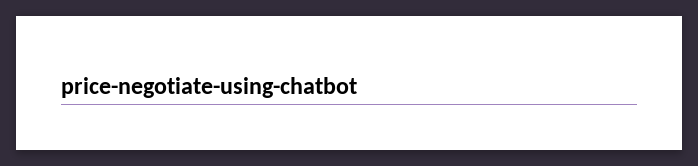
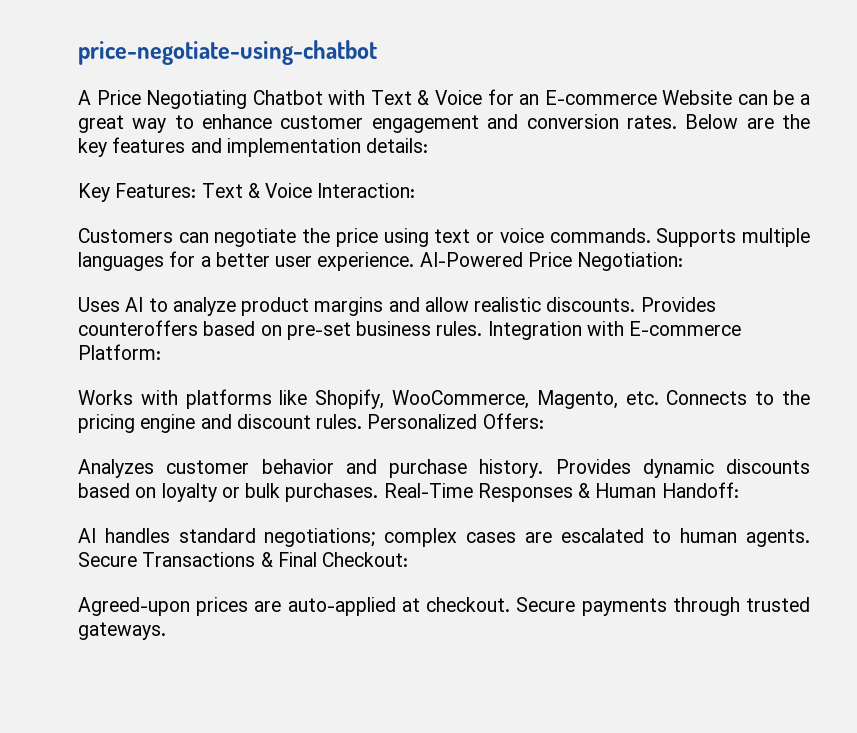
+ A Price Negotiating Chatbot with Text & Voice for an E-commerce Website can be a great way to enhance customer engagement and conversion rates. Below are the key features and implementation details:
+ Key Features: Text & Voice Interaction:
+ Customers can negotiate the price using text or voice commands. Supports multiple languages for a better user experience. AI-Powered Price Negotiation:
+ Uses AI to analyze product margins and allow realistic discounts. Provides counteroffers based on pre-set business rules. Integration with E-commerce Platform:
+ Works with platforms like Shopify, WooCommerce, Magento, etc. Connects to the pricing engine and discount rules. Personalized Offers:
+ Analyzes customer behavior and purchase history. Provides dynamic discounts based on loyalty or bulk purchases. Real-Time Responses & Human Handoff:
+ AI handles standard negotiations; complex cases are escalated to human agents. Secure Transactions & Final Checkout:
+ Agreed-upon prices are auto-applied at checkout. Secure payments through trusted gateways.

